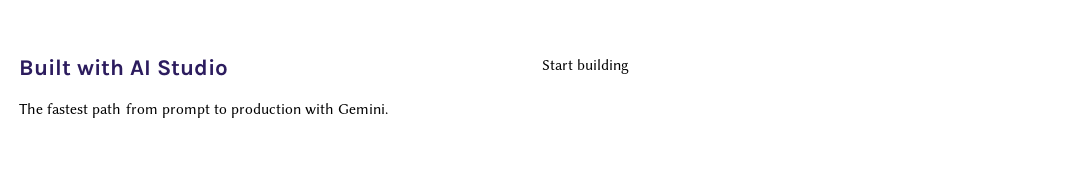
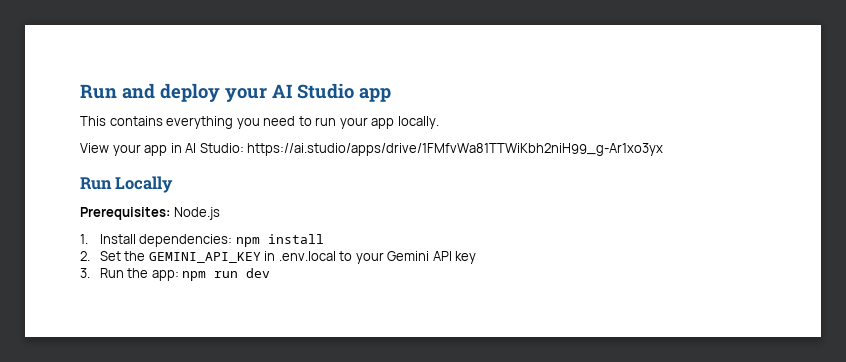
- Built with AI Studio
- The fastest path from prompt to production with Gemini.
- Start building
+ Run and deploy your AI Studio app
+ This contains everything you need to run your app locally.
+ View your app in AI Studio: https://ai.studio/apps/drive/1FMfvWa81TTWiKbh2niH99_g-Ar1xo3yx
+ Run Locally
+ Prerequisites: Node.js
+ 1. Install dependencies: npm install
+ 2. Set the GEMINI_API_KEY in .env.local to your Gemini API key
+ 3. Run the app: npm run dev

